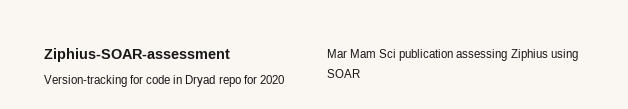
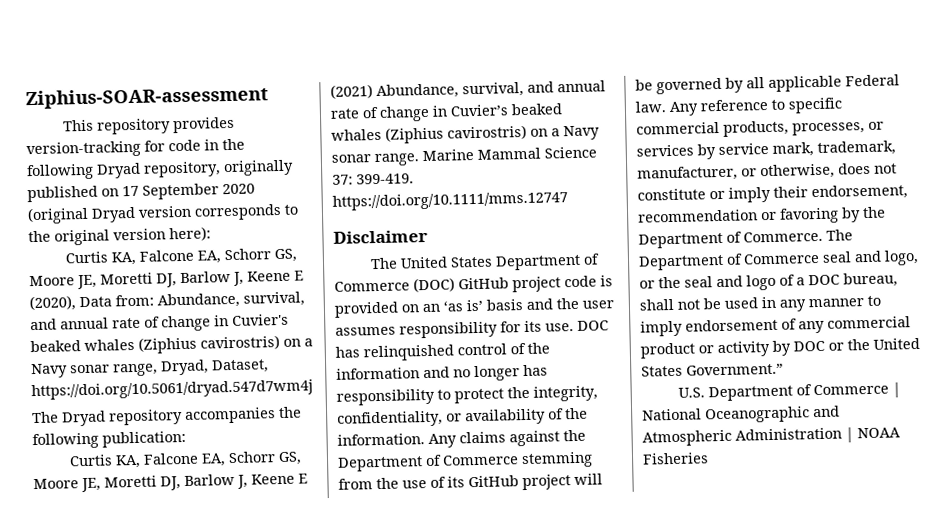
- Version-tracking for code in Dryad repo for 2020 Mar Mam Sci publication assessing Ziphius using SOAR
+ This repository provides version-tracking for code in the following Dryad repository, originally published on 17 September 2020 (original Dryad version corresponds to the original version here):
+ Curtis KA, Falcone EA, Schorr GS, Moore JE, Moretti DJ, Barlow J, Keene E (2020), Data from: Abundance, survival, and annual rate of change in Cuvier's beaked whales (Ziphius cavirostris) on a Navy sonar range, Dryad, Dataset, https://doi.org/10.5061/dryad.547d7wm4j
+ The Dryad repository accompanies the following publication:
+ Curtis KA, Falcone EA, Schorr GS, Moore JE, Moretti DJ, Barlow J, Keene E (2021) Abundance, survival, and annual rate of change in Cuvier’s beaked whales (Ziphius cavirostris) on a Navy sonar range. Marine Mammal Science 37: 399-419. https://doi.org/10.1111/mms.12747
+ Disclaimer
+ The United States Department of Commerce (DOC) GitHub project code is provided on an ‘as is’ basis and the user assumes responsibility for its use. DOC has relinquished control of the information and no longer has responsibility to protect the integrity, confidentiality, or availability of the information. Any claims against the Department of Commerce stemming from the use of its GitHub project will be governed by all applicable Federal law. Any reference to specific commercial products, processes, or services by service mark, trademark, manufacturer, or otherwise, does not constitute or imply their endorsement, recommendation or favoring by the Department of Commerce. The Department of Commerce seal and logo, or the seal and logo of a DOC bureau, shall not be used in any manner to imply endorsement of any commercial product or activity by DOC or the United States Government.”
+ U.S. Department of Commerce | National Oceanographic and Atmospheric Administration | NOAA Fisheries

